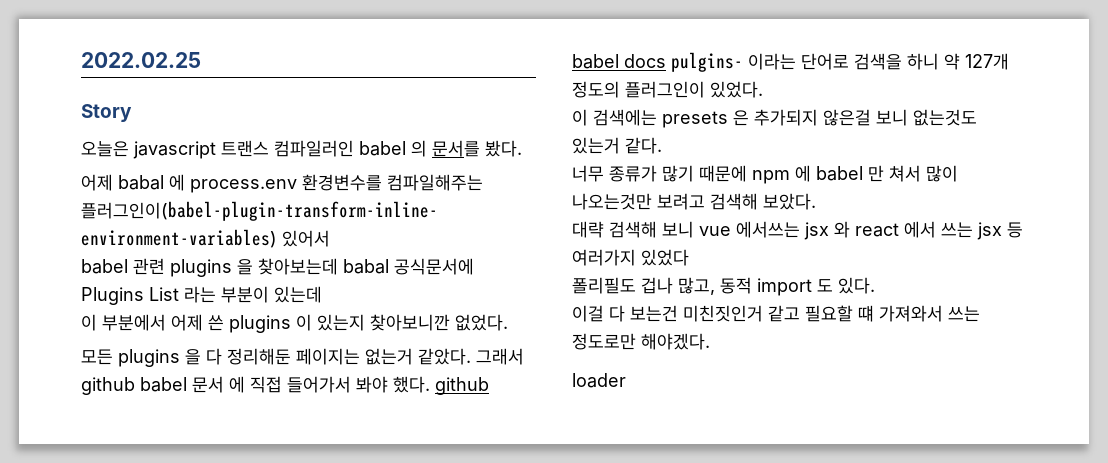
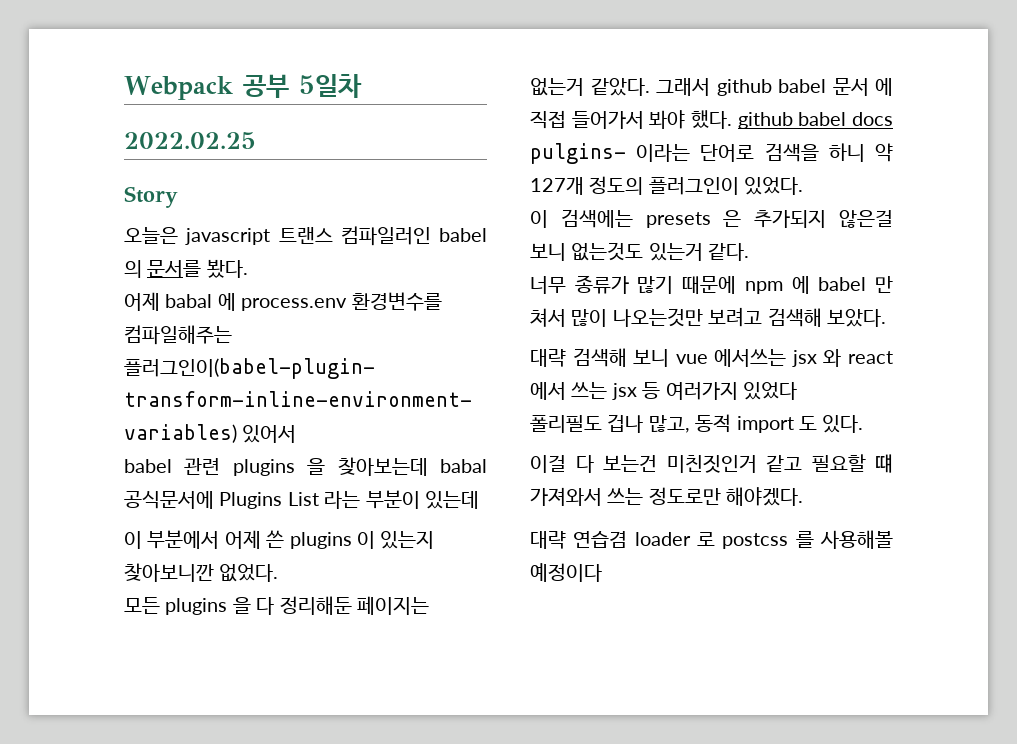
+ Webpack 공부 5일차
- loader
+ 대략 연습겸 loader 로 postcss 를 사용해볼 예정이다

